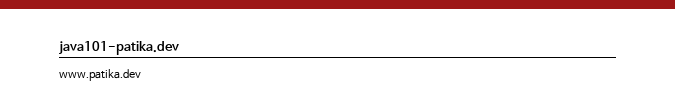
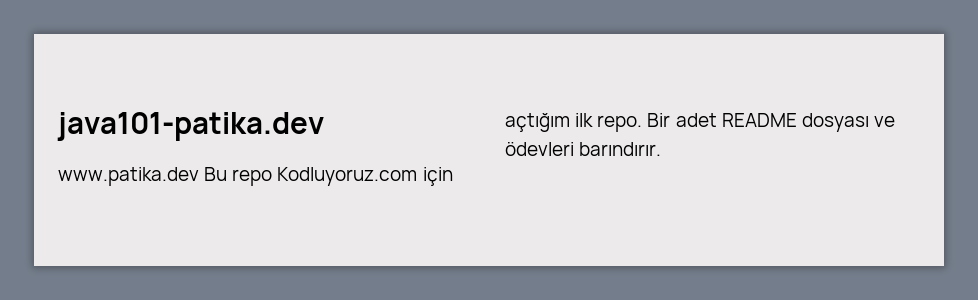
- www.patika.dev
+ www.patika.dev Bu repo Kodluyoruz.com için açtığım ilk repo. Bir adet README dosyası ve ödevleri barındırır.

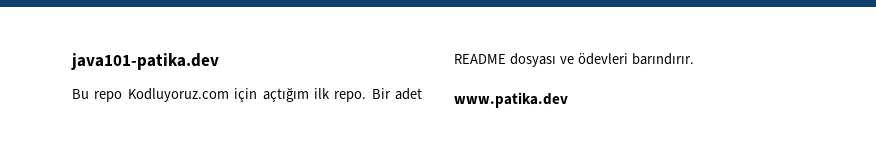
- www.patika.dev Bu repo Kodluyoruz.com için açtığım ilk repo.
+ Bu repo Kodluyoruz.com için açtığım ilk repo.
+ www.patika.dev

